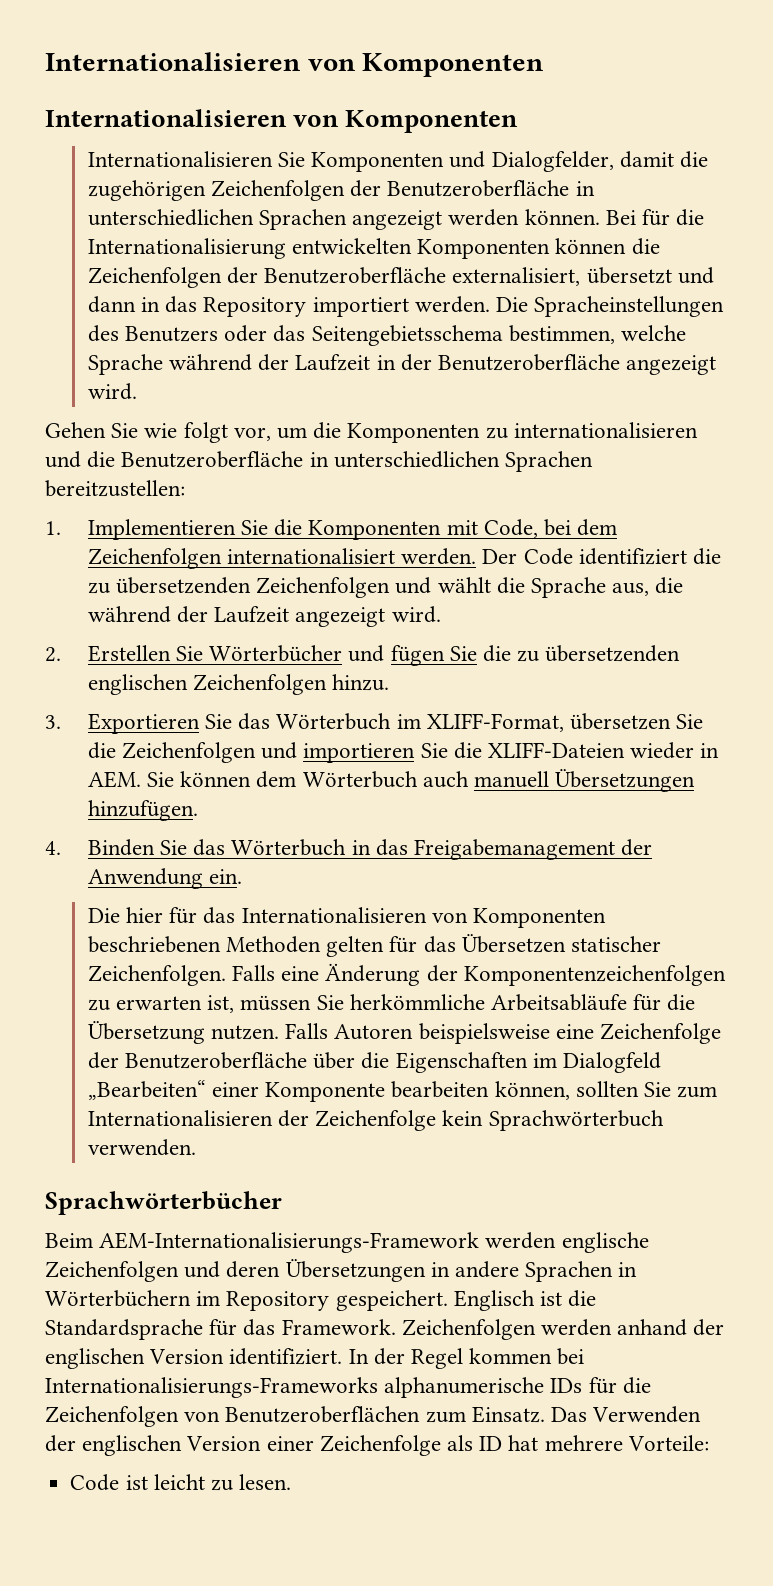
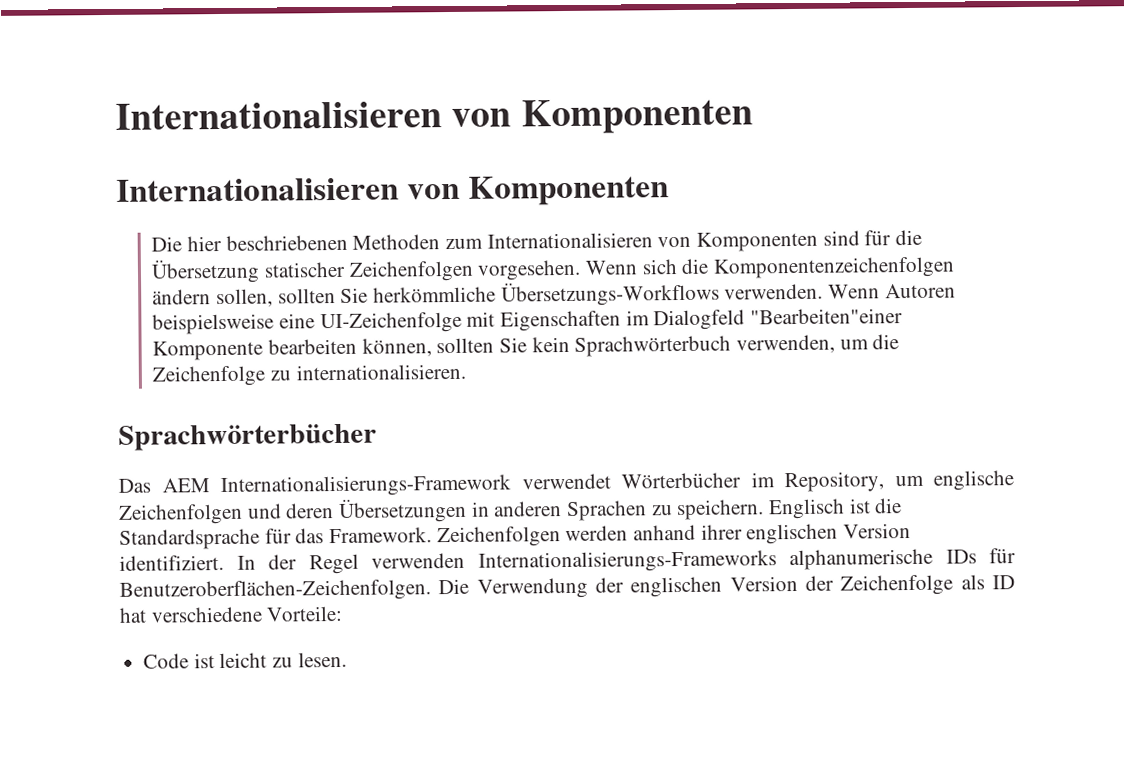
- Internationalisieren Sie Komponenten und Dialogfelder, damit die zugehörigen Zeichenfolgen der Benutzeroberfläche in unterschiedlichen Sprachen angezeigt werden können. Bei für die Internationalisierung entwickelten Komponenten können die Zeichenfolgen der Benutzeroberfläche externalisiert, übersetzt und dann in das Repository importiert werden. Die Spracheinstellungen des Benutzers oder das Seitengebietsschema bestimmen, welche Sprache während der Laufzeit in der Benutzeroberfläche angezeigt wird.
- Gehen Sie wie folgt vor, um die Komponenten zu internationalisieren und die Benutzeroberfläche in unterschiedlichen Sprachen bereitzustellen:
- 1. Implementieren Sie die Komponenten mit Code, bei dem Zeichenfolgen internationalisiert werden. Der Code identifiziert die zu übersetzenden Zeichenfolgen und wählt die Sprache aus, die während der Laufzeit angezeigt wird.
- 2. Erstellen Sie Wörterbücher und fügen Sie die zu übersetzenden englischen Zeichenfolgen hinzu.
- 3. Exportieren Sie das Wörterbuch im XLIFF-Format, übersetzen Sie die Zeichenfolgen und importieren Sie die XLIFF-Dateien wieder in AEM. Sie können dem Wörterbuch auch manuell Übersetzungen hinzufügen.
- 4. Binden Sie das Wörterbuch in das Freigabemanagement der Anwendung ein.
- Die hier für das Internationalisieren von Komponenten beschriebenen Methoden gelten für das Übersetzen statischer Zeichenfolgen. Falls eine Änderung der Komponentenzeichenfolgen zu erwarten ist, müssen Sie herkömmliche Arbeitsabläufe für die Übersetzung nutzen. Falls Autoren beispielsweise eine Zeichenfolge der Benutzeroberfläche über die Eigenschaften im Dialogfeld „Bearbeiten“ einer Komponente bearbeiten können, sollten Sie zum Internationalisieren der Zeichenfolge kein Sprachwörterbuch verwenden.
+ Die hier beschriebenen Methoden zum Internationalisieren von Komponenten sind für die Übersetzung statischer Zeichenfolgen vorgesehen. Wenn sich die Komponentenzeichenfolgen ändern sollen, sollten Sie herkömmliche Übersetzungs-Workflows verwenden. Wenn Autoren beispielsweise eine UI-Zeichenfolge mit Eigenschaften im Dialogfeld "Bearbeiten"einer Komponente bearbeiten können, sollten Sie kein Sprachwörterbuch verwenden, um die Zeichenfolge zu internationalisieren.
  Sprachwörterbücher
- Beim AEM-Internationalisierungs-Framework werden englische Zeichenfolgen und deren Übersetzungen in andere Sprachen in Wörterbüchern im Repository gespeichert.
+ Das AEM Internationalisierungs-Framework verwendet Wörterbücher im Repository, um englische Zeichenfolgen und deren Übersetzungen in anderen Sprachen zu speichern.
- Zeichenfolgen werden anhand der englischen Version identifiziert.
+ Zeichenfolgen werden anhand ihrer englischen Version identifiziert.
- In der Regel kommen bei Internationalisierungs-Frameworks alphanumerische IDs für die Zeichenfolgen von Benutzeroberflächen zum Einsatz. Das Verwenden der englischen Version einer Zeichenfolge als ID hat mehrere Vorteile:
+ In der Regel verwenden Internationalisierungs-Frameworks alphanumerische IDs für Benutzeroberflächen-Zeichenfolgen. Die Verwendung der englischen Version der Zeichenfolge als ID hat verschiedene Vorteile:

